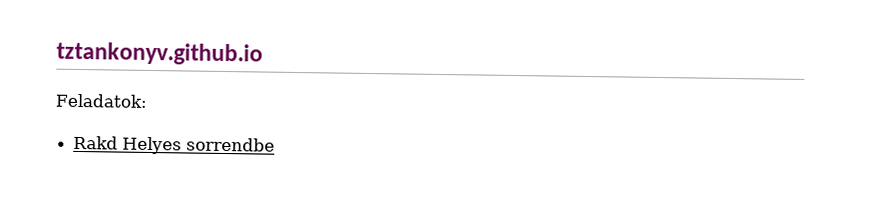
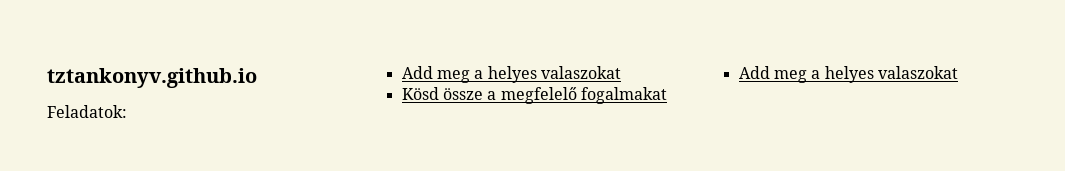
  Feladatok:
- Rakd Helyes sorrendbe
+ Add meg a helyes valaszokat
+ Kösd össze a megfelelő fogalmakat
+ Add meg a helyes valaszokat

